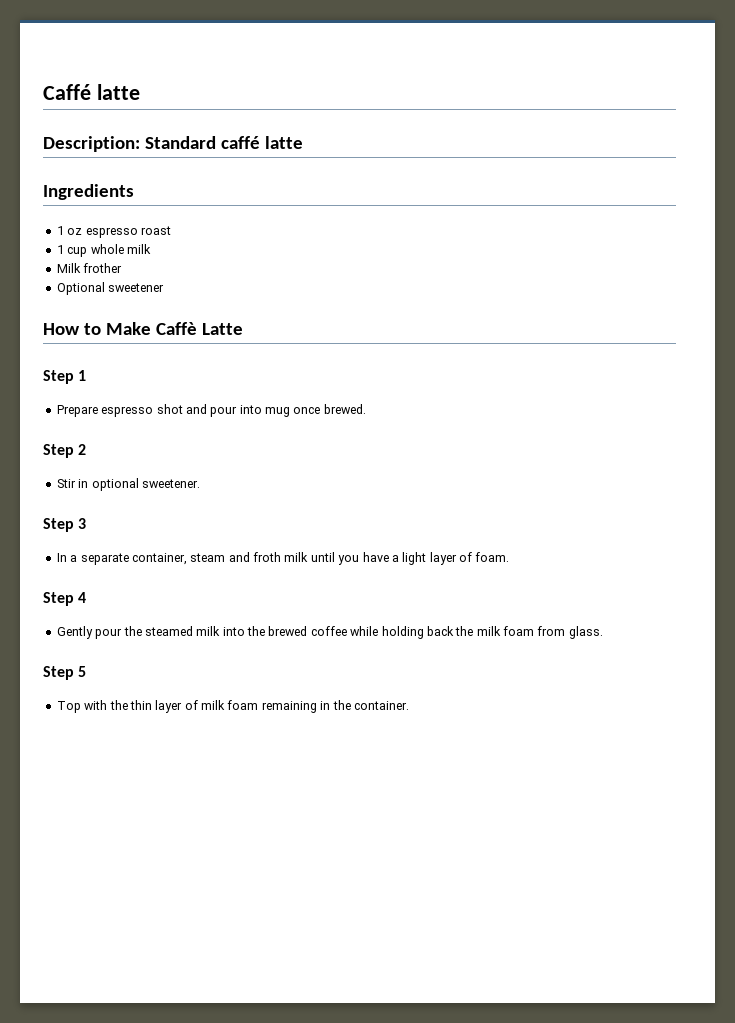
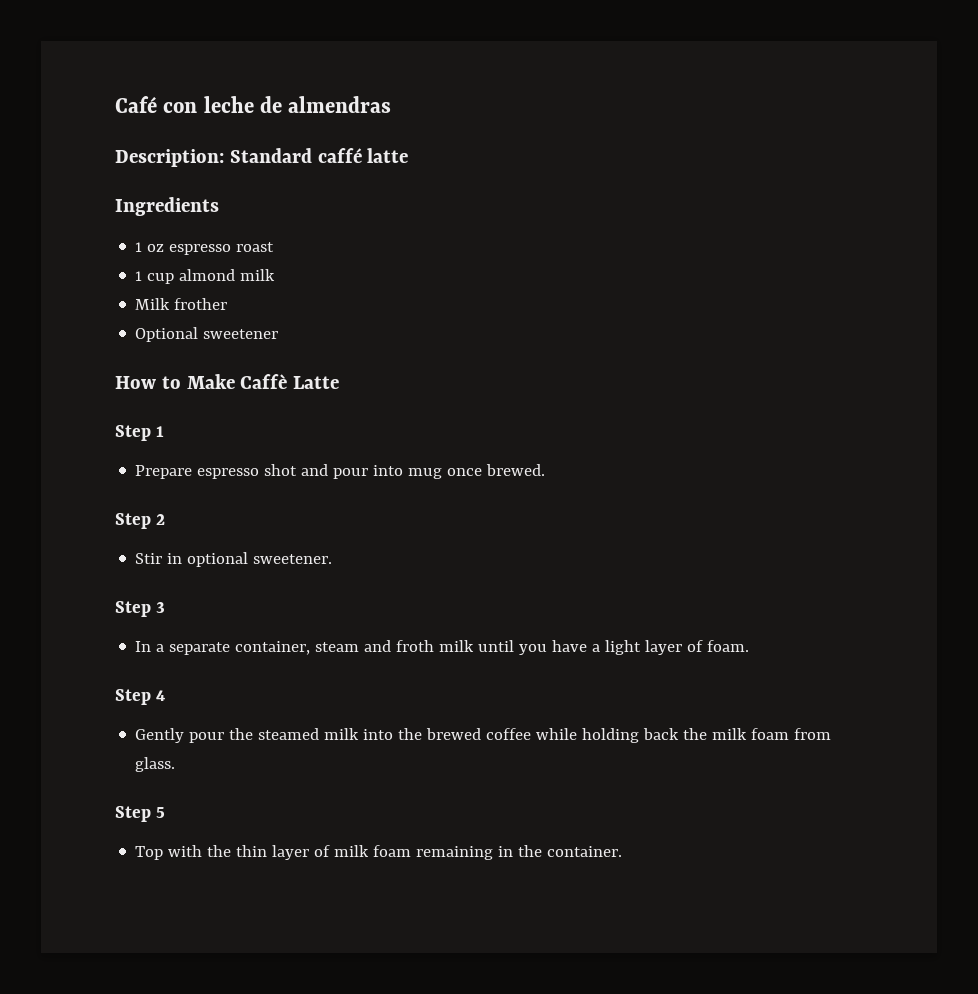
- Caffé latte
+ Café con leche de almendras
- 1 cup whole milk
+ 1 cup almond milk

